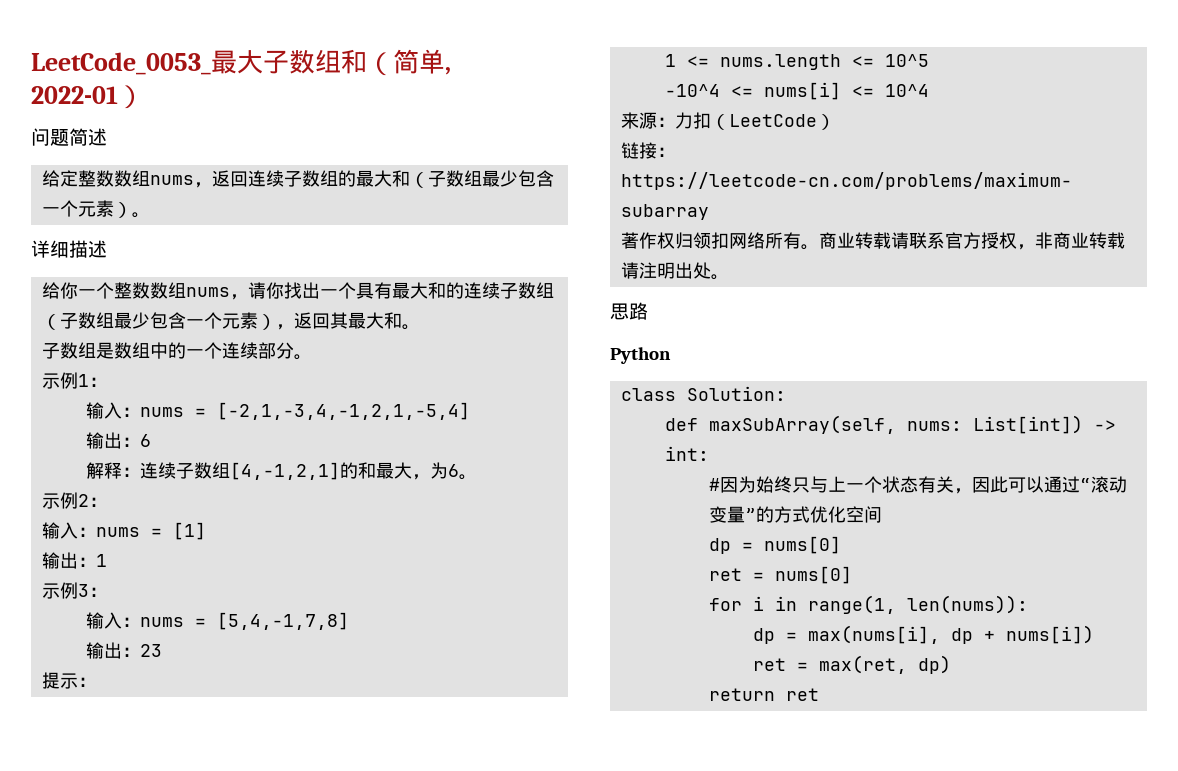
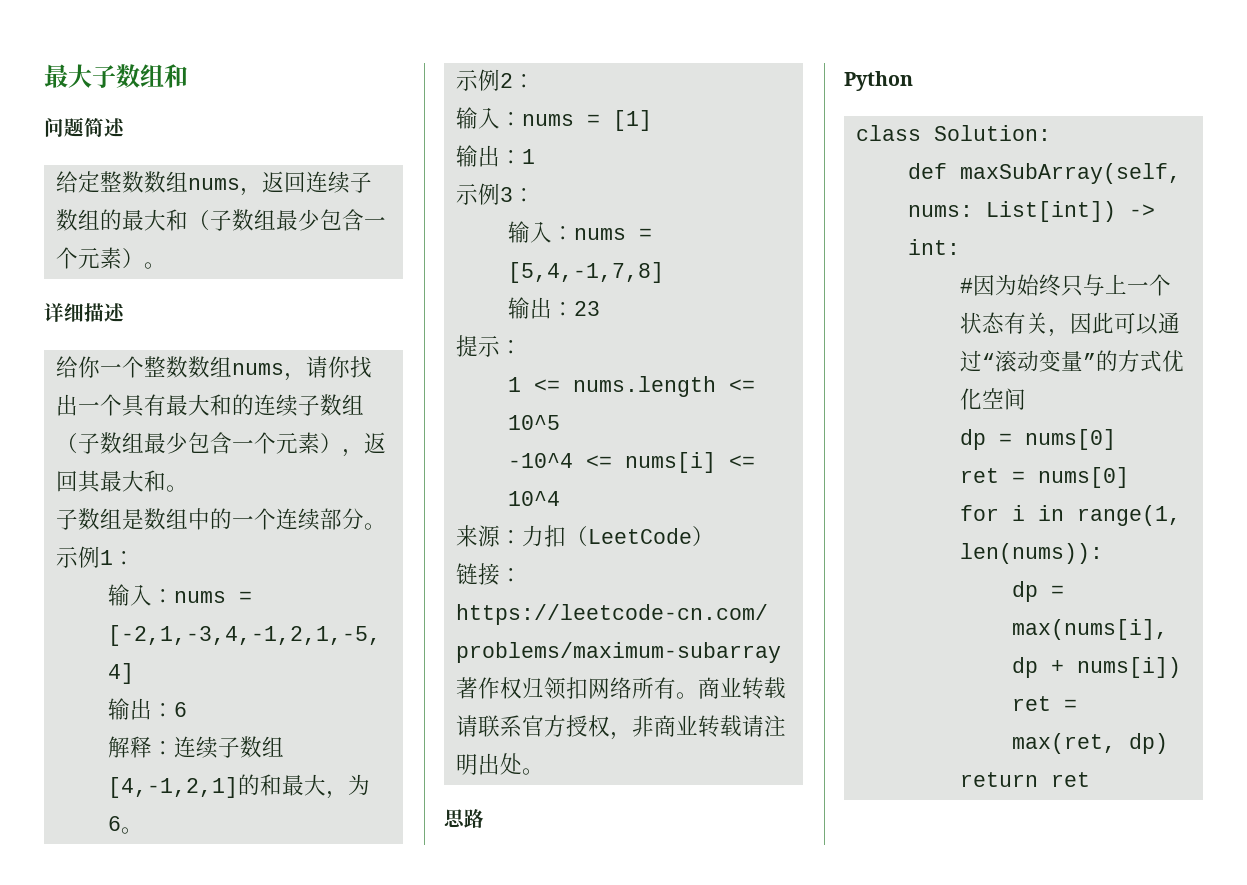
- LeetCode_0053_最大子数组和（简单, 2022-01）
+ 最大子数组和

